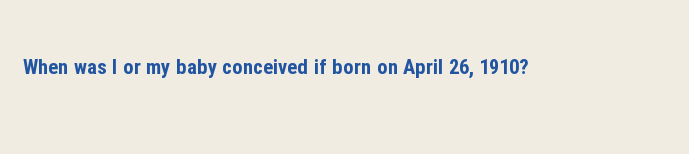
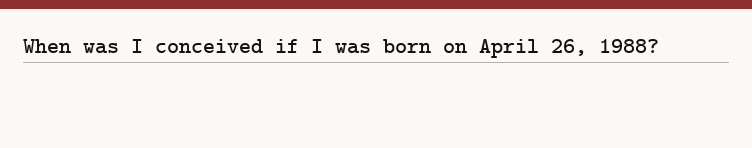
- When was I or my baby conceived if born on April 26, 1910?
+ When was I conceived if I was born on April 26, 1988?

